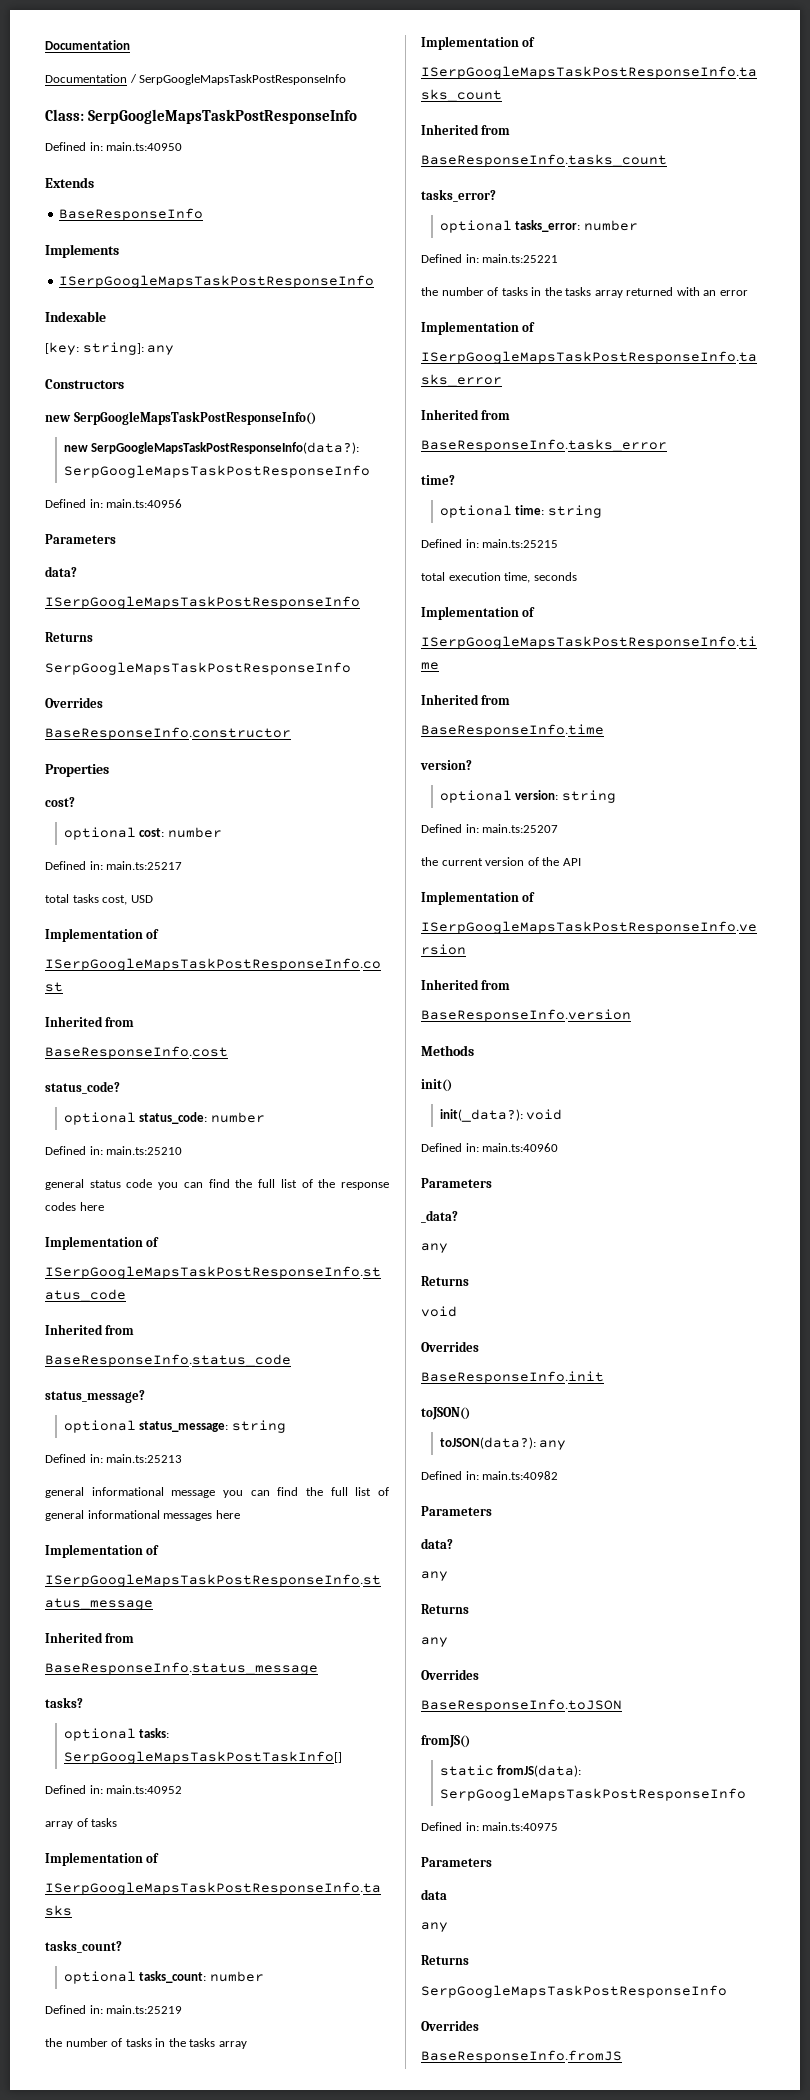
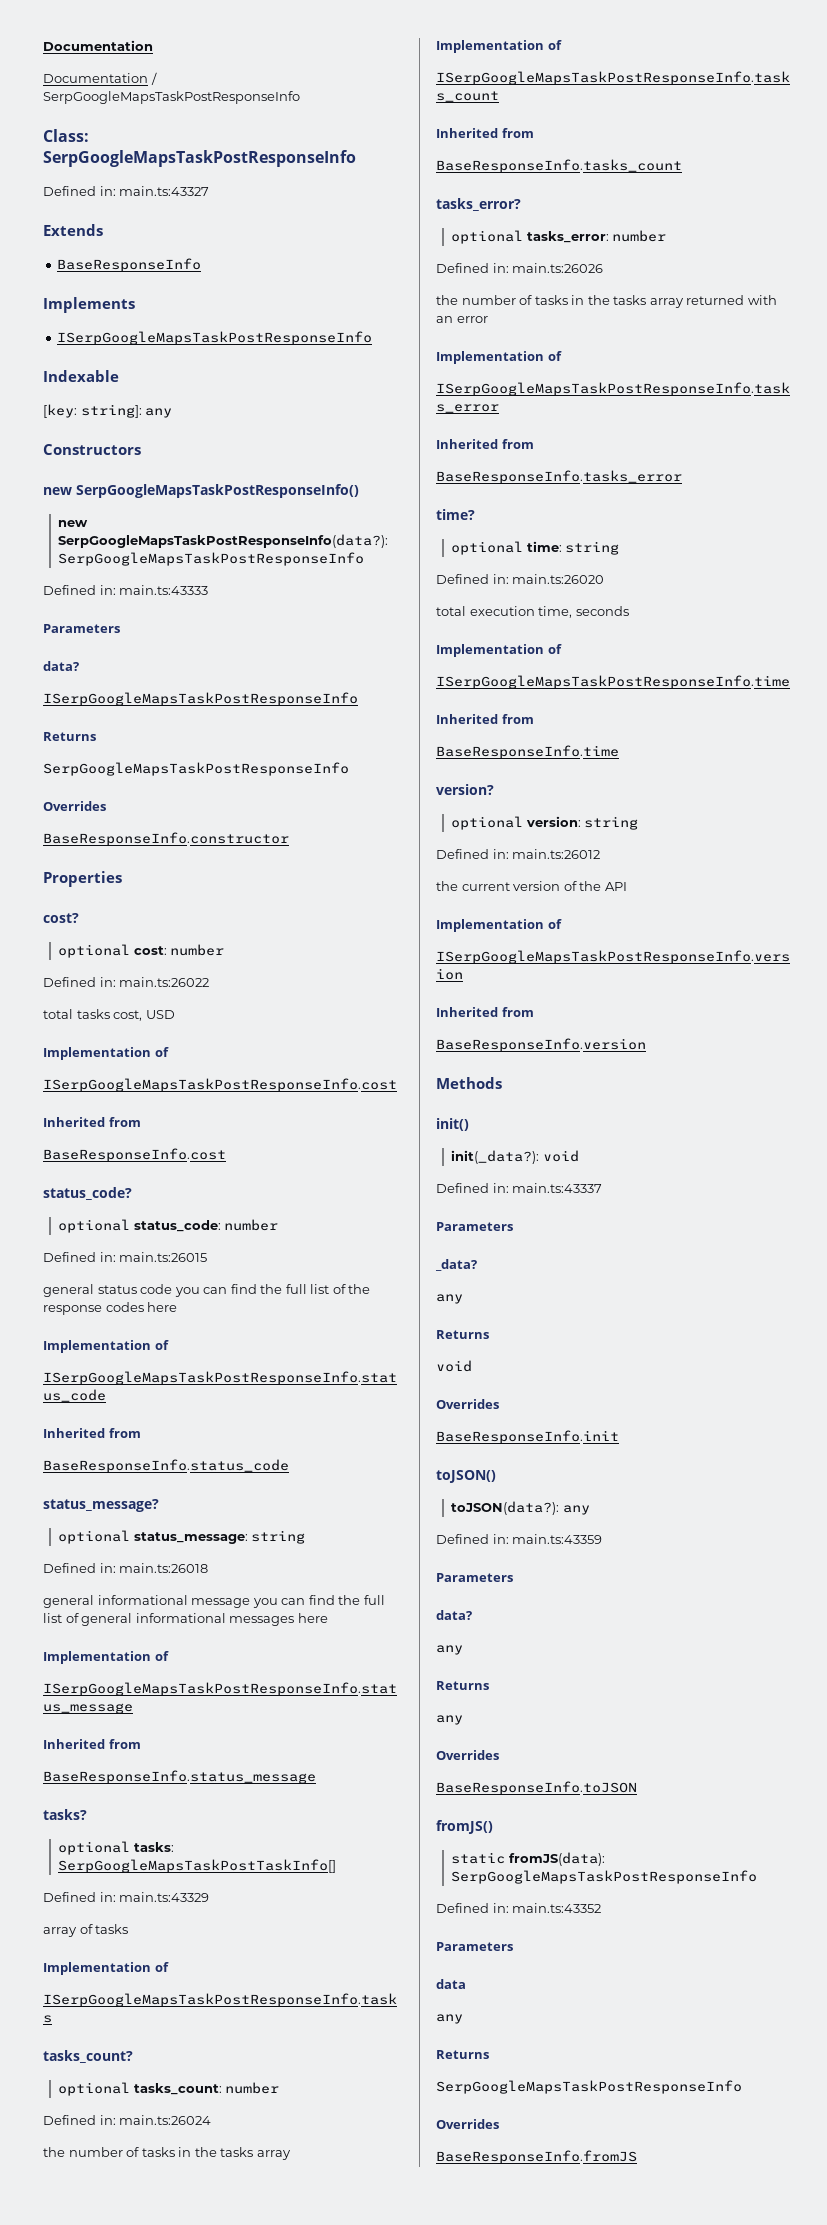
- Defined in: main.ts:40950
+ Defined in: main.ts:43327
- Defined in: main.ts:40956
+ Defined in: main.ts:43333
- Defined in: main.ts:25217
+ Defined in: main.ts:26022
- Defined in: main.ts:25210
+ Defined in: main.ts:26015
- Defined in: main.ts:25213
+ Defined in: main.ts:26018
- Defined in: main.ts:40952
+ Defined in: main.ts:43329
- Defined in: main.ts:25219
+ Defined in: main.ts:26024
- Defined in: main.ts:25221
+ Defined in: main.ts:26026
- Defined in: main.ts:25215
+ Defined in: main.ts:26020
- Defined in: main.ts:25207
+ Defined in: main.ts:26012
- Defined in: main.ts:40960
+ Defined in: main.ts:43337
- Defined in: main.ts:40982
+ Defined in: main.ts:43359
- Defined in: main.ts:40975
+ Defined in: main.ts:43352

